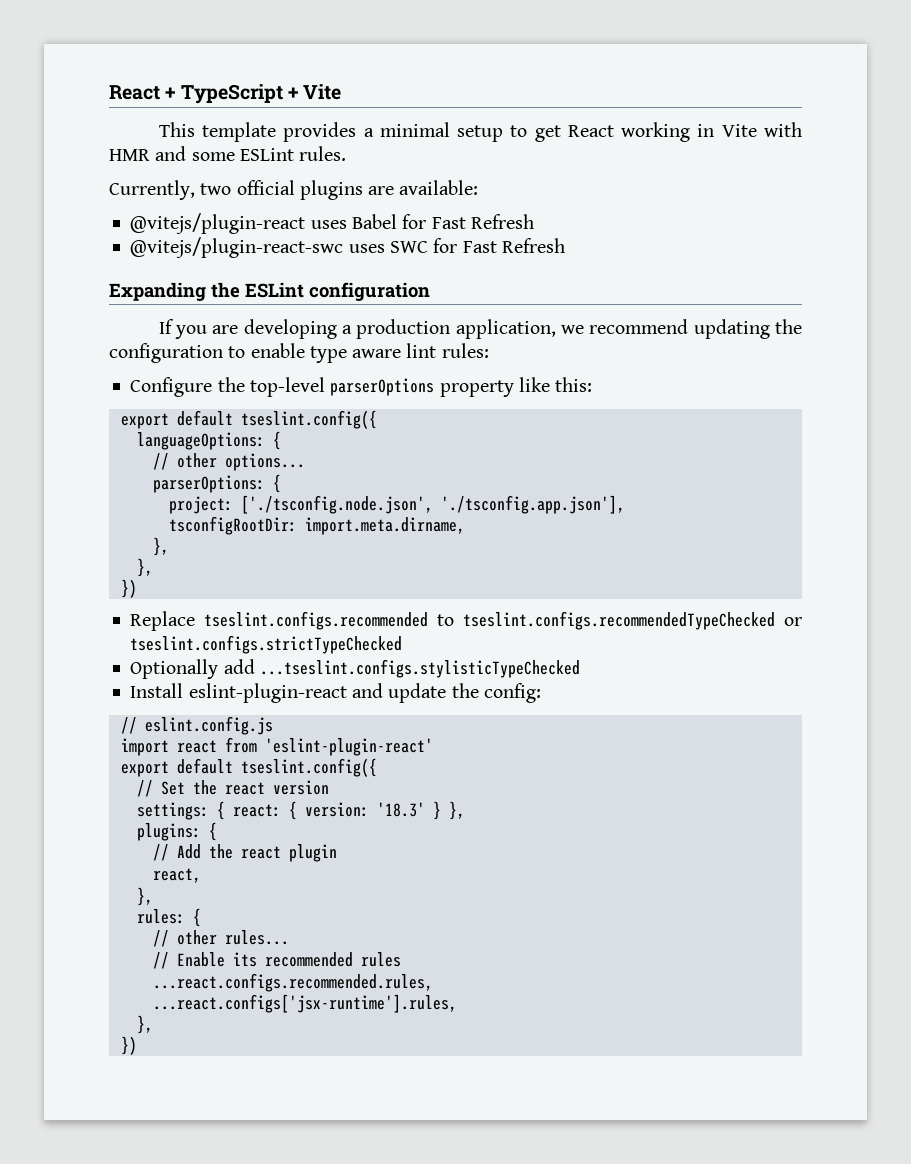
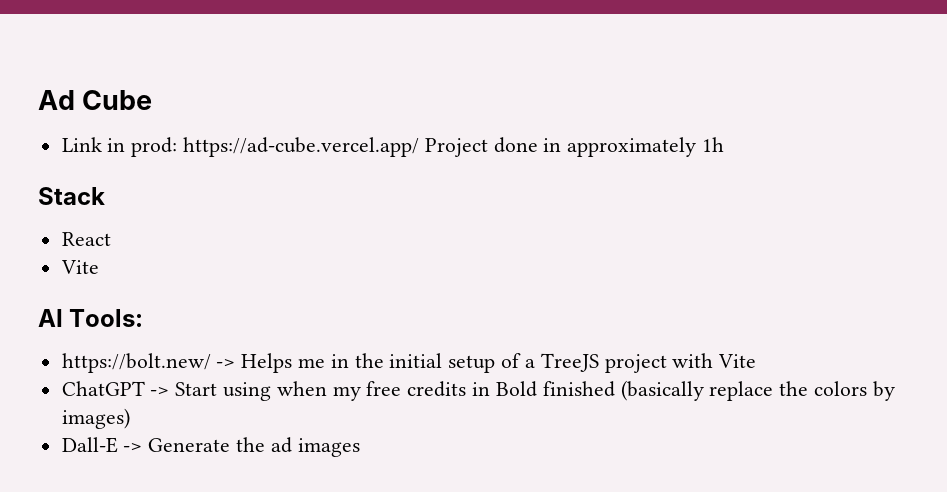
- React + TypeScript + Vite
- This template provides a minimal setup to get React working in Vite with HMR and some ESLint rules.
- Currently, two official plugins are available:
- @vitejs/plugin-react uses Babel for Fast Refresh
- @vitejs/plugin-react-swc uses SWC for Fast Refresh
- Expanding the ESLint configuration
- If you are developing a production application, we recommend updating the configuration to enable type aware lint rules:
- Configure the top-level parserOptions property like this:
- export default tseslint.config({
- languageOptions: {
- // other options...
- parserOptions: {
- project: ['./tsconfig.node.json', './tsconfig.app.json'],
- tsconfigRootDir: import.meta.dirname,
- },
- },
- })
- Replace tseslint.configs.recommended to tseslint.configs.recommendedTypeChecked or tseslint.configs.strictTypeChecked
- Optionally add ...tseslint.configs.stylisticTypeChecked
- Install eslint-plugin-react and update the config:
- // eslint.config.js
- import react from 'eslint-plugin-react'
- export default tseslint.config({
- // Set the react version
- settings: { react: { version: '18.3' } },
- plugins: {
- // Add the react plugin
- react,
- },
- rules: {
- // other rules...
- // Enable its recommended rules
- ...react.configs.recommended.rules,
- ...react.configs['jsx-runtime'].rules,
- },
- })
+ Ad Cube
+ Link in prod: https://ad-cube.vercel.app/ Project done in approximately 1h
+ Stack
+ React
+ Vite
+ AI Tools:
+ https://bolt.new/ -> Helps me in the initial setup of a TreeJS project with Vite
+ ChatGPT -> Start using when my free credits in Bold finished (basically replace the colors by images)
+ Dall-E -> Generate the ad images

